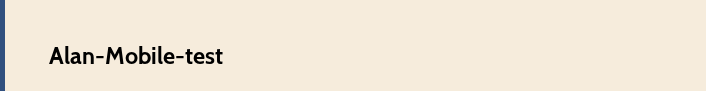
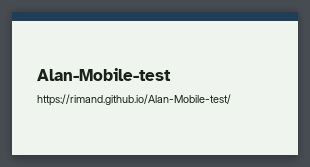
+ https://rimand.github.io/Alan-Mobile-test/

